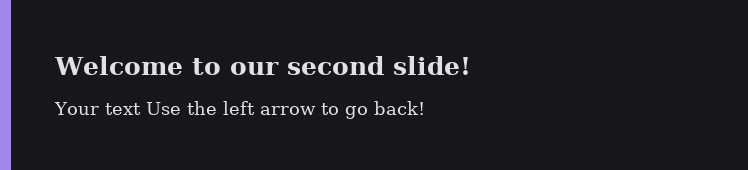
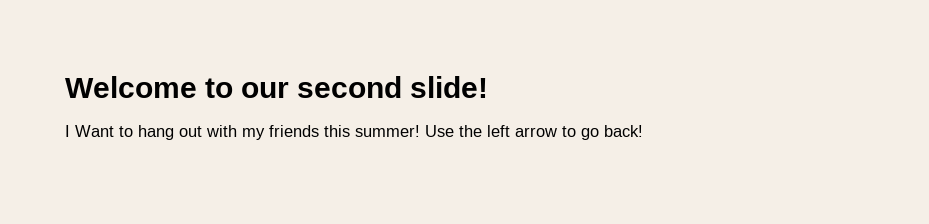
- Your text Use the left arrow to go back!
+ I Want to hang out with my friends this summer! Use the left arrow to go back!

